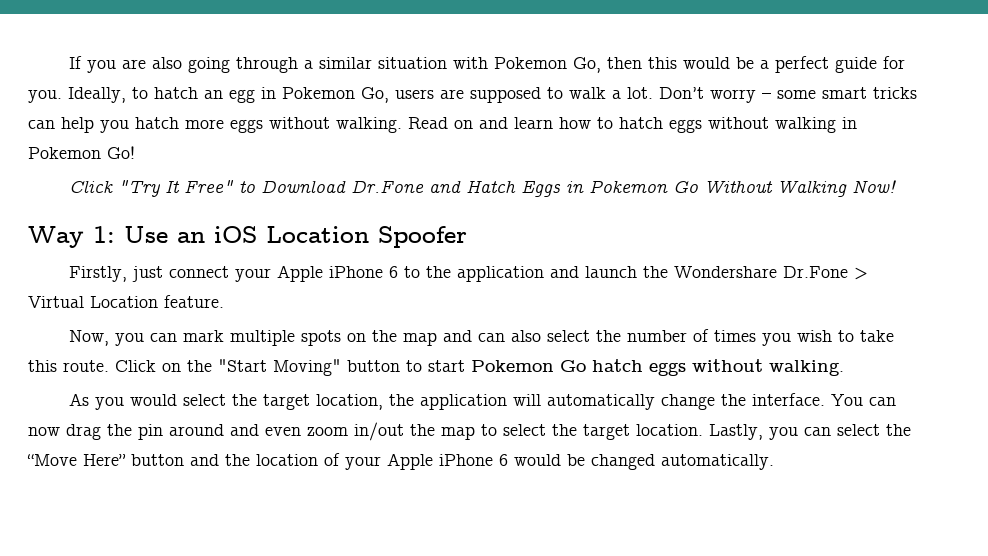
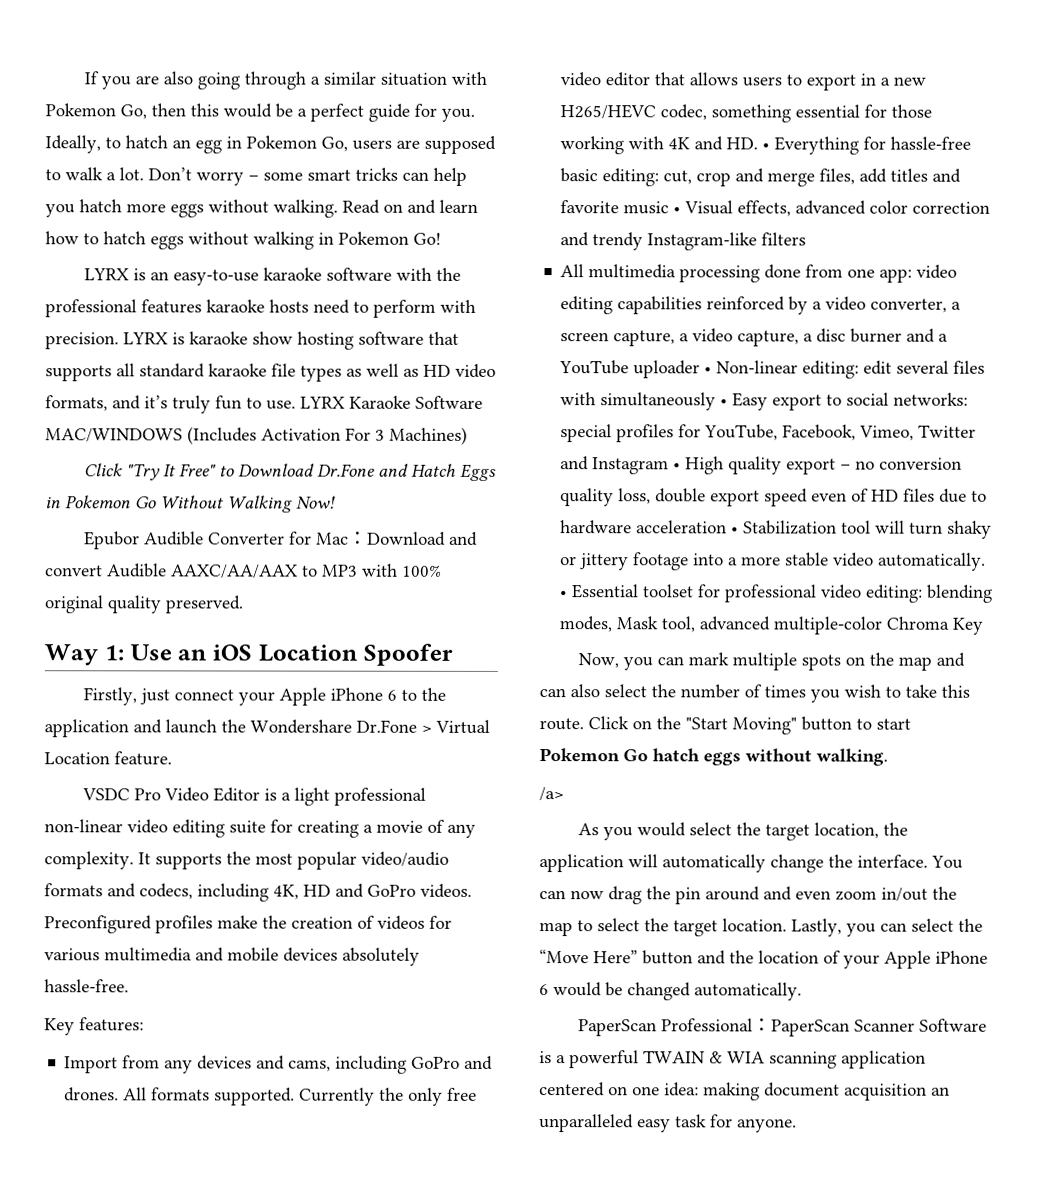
+ LYRX is an easy-to-use karaoke software with the professional features karaoke hosts need to perform with precision. LYRX is karaoke show hosting software that supports all standard karaoke file types as well as HD video formats, and it’s truly fun to use. LYRX Karaoke Software MAC/WINDOWS (Includes Activation For 3 Machines)
+ Epubor Audible Converter for Mac：Download and convert Audible AAXC/AA/AAX to MP3 with 100% original quality preserved.
+ VSDC Pro Video Editor is a light professional non-linear video editing suite for creating a movie of any complexity. It supports the most popular video/audio formats and codecs, including 4K, HD and GoPro videos. Preconfigured profiles make the creation of videos for various multimedia and mobile devices absolutely hassle-free.
+ Key features:
+ Import from any devices and cams, including GoPro and drones. All formats supported. Сurrently the only free video editor that allows users to export in a new H265/HEVC codec, something essential for those working with 4K and HD. • Everything for hassle-free basic editing: cut, crop and merge files, add titles and favorite music • Visual effects, advanced color correction and trendy Instagram-like filters
+ All multimedia processing done from one app: video editing capabilities reinforced by a video converter, a screen capture, a video capture, a disc burner and a YouTube uploader • Non-linear editing: edit several files with simultaneously • Easy export to social networks: special profiles for YouTube, Facebook, Vimeo, Twitter and Instagram • High quality export – no conversion quality loss, double export speed even of HD files due to hardware acceleration • Stabilization tool will turn shaky or jittery footage into a more stable video automatically. • Essential toolset for professional video editing: blending modes, Mask tool, advanced multiple-color Chroma Key
+ /a>
+ PaperScan Professional：PaperScan Scanner Software is a powerful TWAIN & WIA scanning application centered on one idea: making document acquisition an unparalleled easy task for anyone.

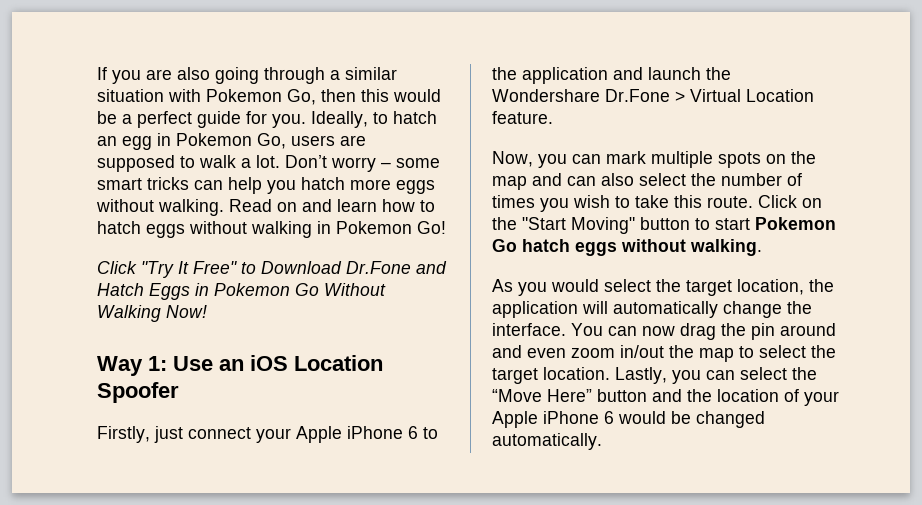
- LYRX is an easy-to-use karaoke software with the professional features karaoke hosts need to perform with precision. LYRX is karaoke show hosting software that supports all standard karaoke file types as well as HD video formats, and it’s truly fun to use. LYRX Karaoke Software MAC/WINDOWS (Includes Activation For 3 Machines)
- Epubor Audible Converter for Mac：Download and convert Audible AAXC/AA/AAX to MP3 with 100% original quality preserved.
- VSDC Pro Video Editor is a light professional non-linear video editing suite for creating a movie of any complexity. It supports the most popular video/audio formats and codecs, including 4K, HD and GoPro videos. Preconfigured profiles make the creation of videos for various multimedia and mobile devices absolutely hassle-free.
- Key features:
- Import from any devices and cams, including GoPro and drones. All formats supported. Сurrently the only free video editor that allows users to export in a new H265/HEVC codec, something essential for those working with 4K and HD. • Everything for hassle-free basic editing: cut, crop and merge files, add titles and favorite music • Visual effects, advanced color correction and trendy Instagram-like filters
- All multimedia processing done from one app: video editing capabilities reinforced by a video converter, a screen capture, a video capture, a disc burner and a YouTube uploader • Non-linear editing: edit several files with simultaneously • Easy export to social networks: special profiles for YouTube, Facebook, Vimeo, Twitter and Instagram • High quality export – no conversion quality loss, double export speed even of HD files due to hardware acceleration • Stabilization tool will turn shaky or jittery footage into a more stable video automatically. • Essential toolset for professional video editing: blending modes, Mask tool, advanced multiple-color Chroma Key
- /a>
- PaperScan Professional：PaperScan Scanner Software is a powerful TWAIN & WIA scanning application centered on one idea: making document acquisition an unparalleled easy task for anyone.

